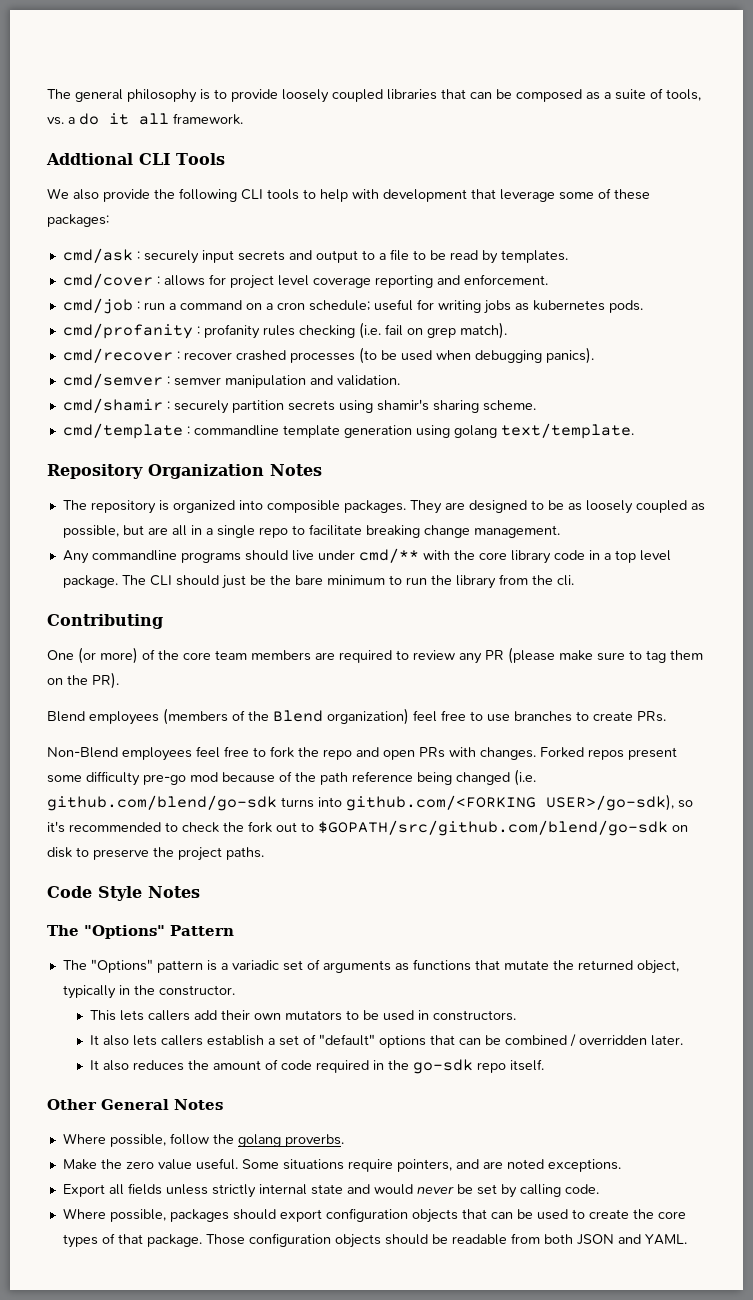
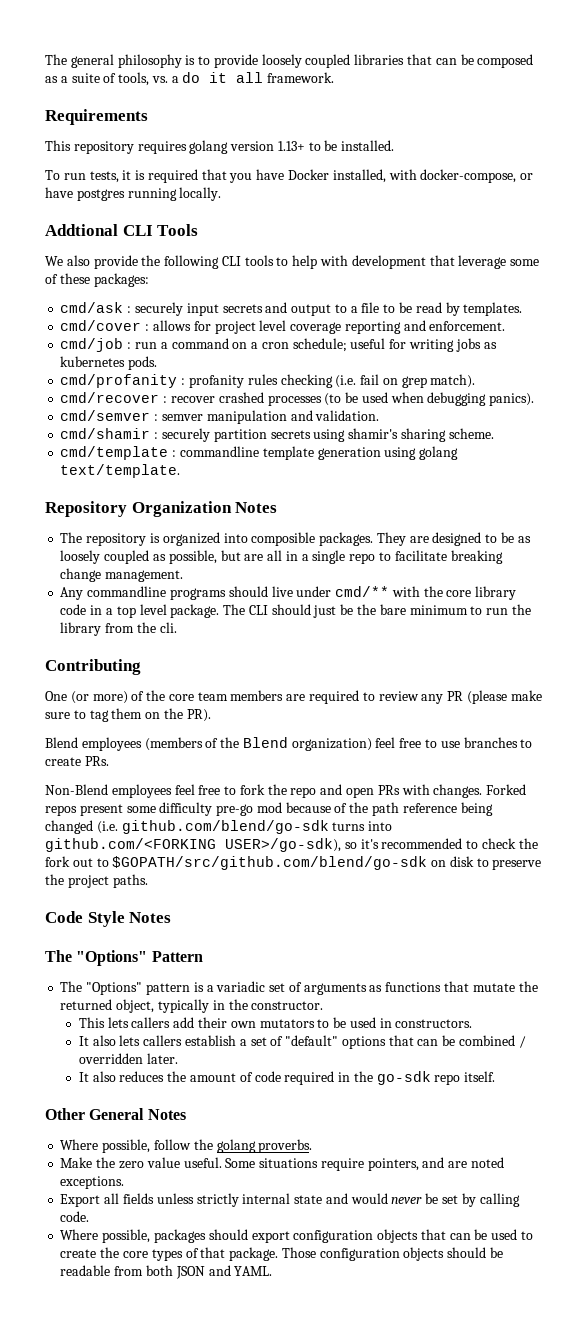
+ Requirements
+ This repository requires golang version 1.13+ to be installed.
+ To run tests, it is required that you have Docker installed, with docker-compose, or have postgres running locally.

